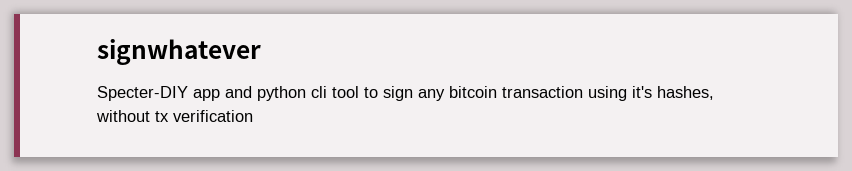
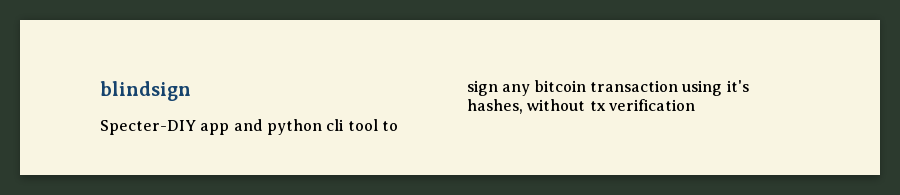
- signwhatever
+ blindsign

